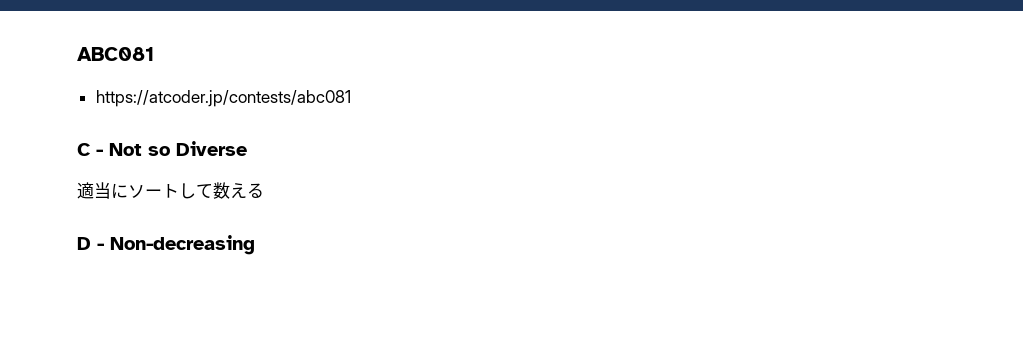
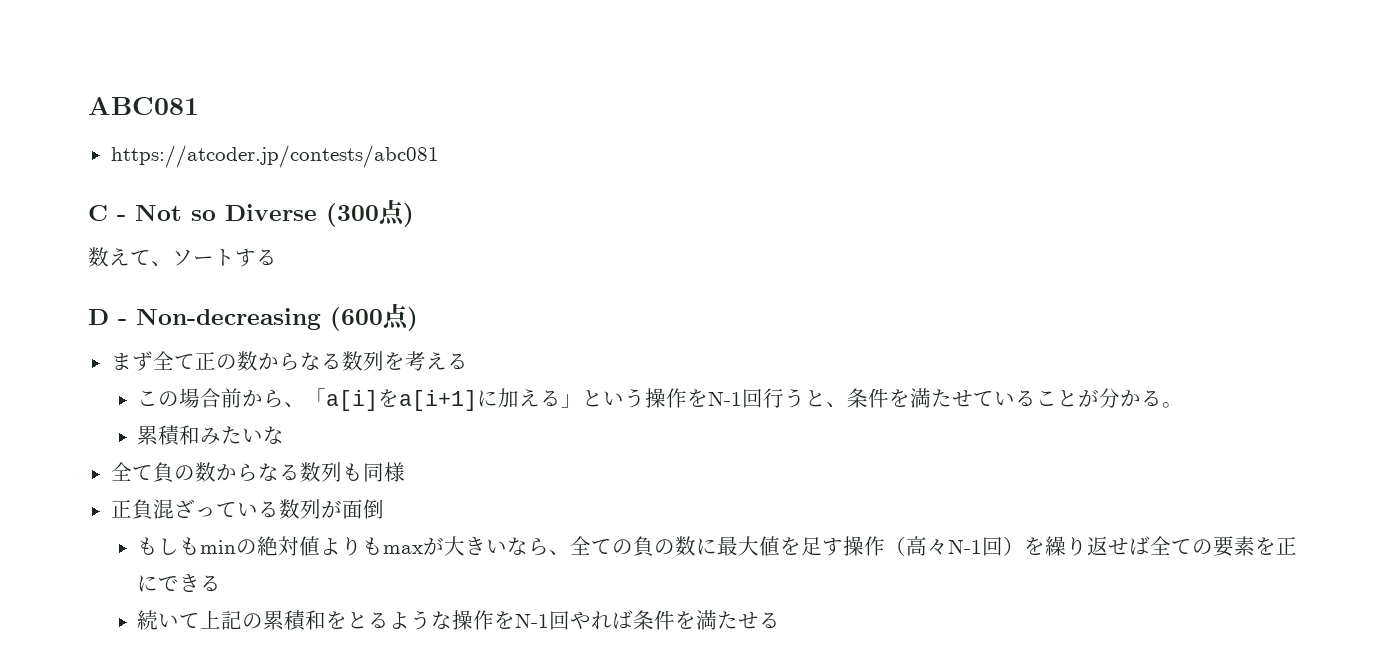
- C - Not so Diverse
- 適当にソートして数える
- D - Non-decreasing
+ C - Not so Diverse (300点)
+ 数えて、ソートする
+ D - Non-decreasing (600点)
+ まず全て正の数からなる数列を考える
+ この場合前から、「a[i]をa[i+1]に加える」という操作をN-1回行うと、条件を満たせていることが分かる。
+ 累積和みたいな
+ 全て負の数からなる数列も同様
+ 正負混ざっている数列が面倒
+ もしもminの絶対値よりもmaxが大きいなら、全ての負の数に最大値を足す操作（高々N-1回）を繰り返せば全ての要素を正にできる
+ 続いて上記の累積和をとるような操作をN-1回やれば条件を満たせる

